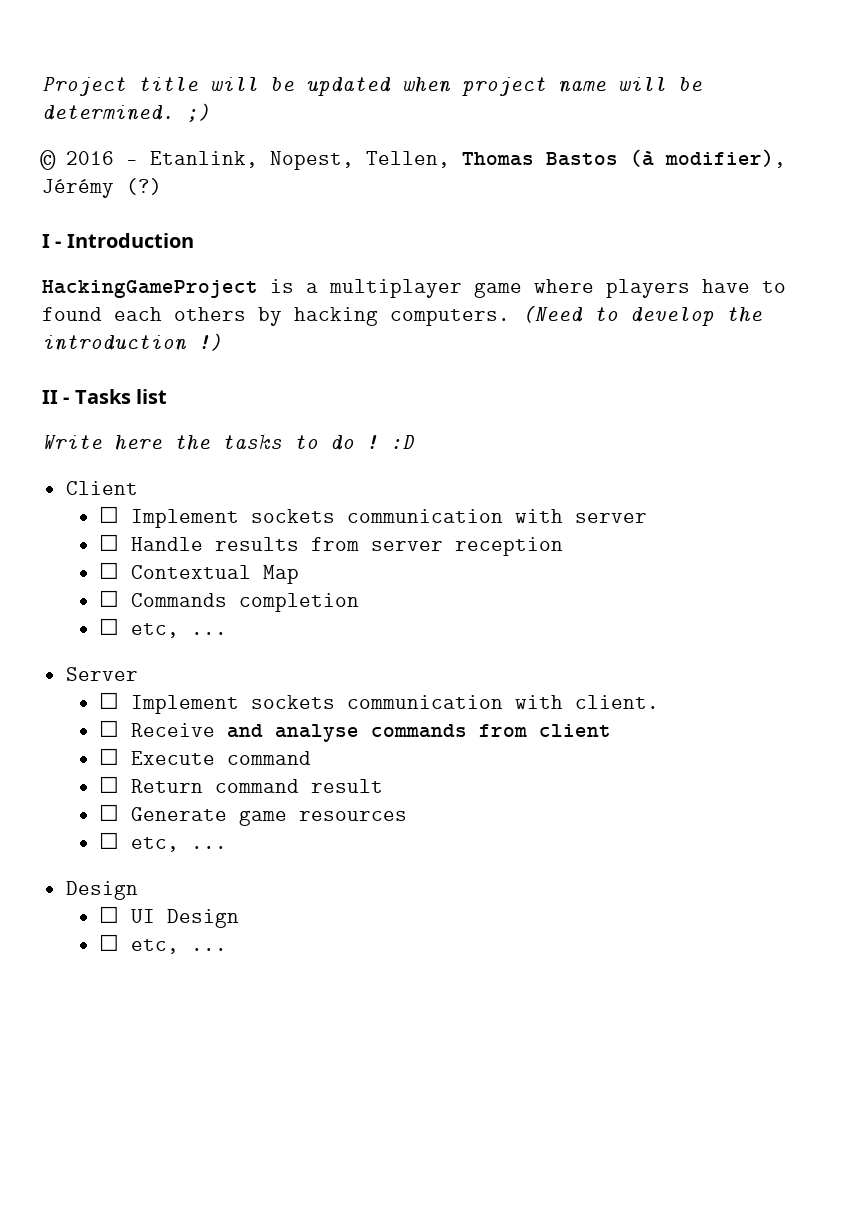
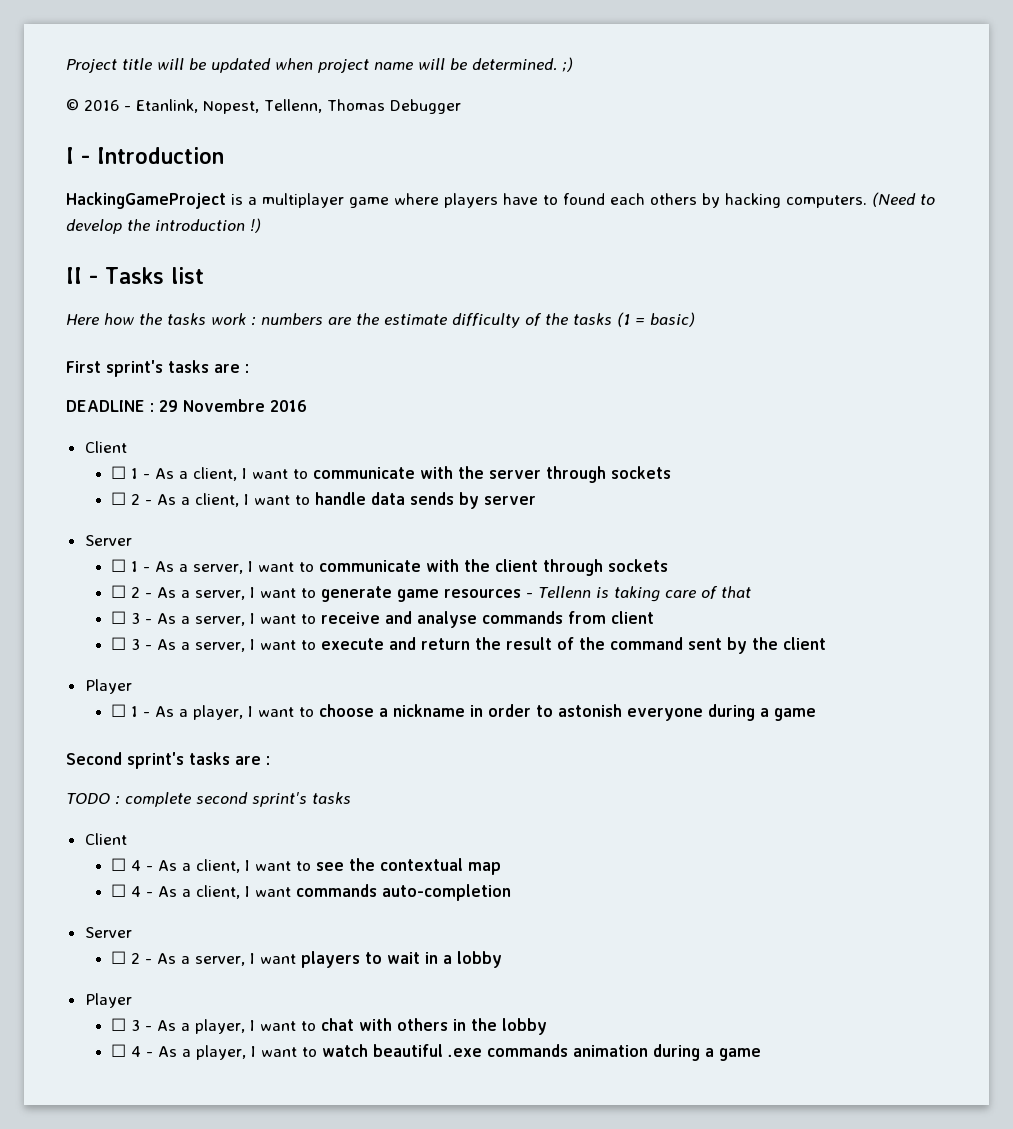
- © 2016 - Etanlink, Nopest, Tellen, Thomas Bastos (à modifier), Jérémy (?)
+ © 2016 - Etanlink, Nopest, Tellenn, Thomas Debugger
- Write here the tasks to do ! :D
+ Here how the tasks work : numbers are the estimate difficulty of the tasks (1 = basic)
+ First sprint's tasks are :
+ DEADLINE : 29 Novembre 2016
  Client
- ☐ Implement sockets communication with server
- ☐ Handle results from server reception
- ☐ Contextual Map
- ☐ Commands completion
- ☐ etc, ...
+ ☐ 1 - As a client, I want to communicate with the server through sockets
+ ☐ 2 - As a client, I want to handle data sends by server
  Server
- ☐ Implement sockets communication with client.
- ☐ Receive and analyse commands from client
+ ☐ 1 - As a server, I want to communicate with the client through sockets
+ ☐ 2 - As a server, I want to generate game resources - Tellenn is taking care of that
+ ☐ 3 - As a server, I want to receive and analyse commands from client
- ☐ Execute command
- ☐ Return command result
- ☐ Generate game resources
- ☐ etc, ...
- Design
- ☐ UI Design
- ☐ etc, ...
+ ☐ 3 - As a server, I want to execute and return the result of the command sent by the client
+ Player
+ ☐ 1 - As a player, I want to choose a nickname in order to astonish everyone during a game
+ Second sprint's tasks are :
+ TODO : complete second sprint's tasks
+ Client
+ ☐ 4 - As a client, I want to see the contextual map
+ ☐ 4 - As a client, I want commands auto-completion
+ Server
+ ☐ 2 - As a server, I want players to wait in a lobby
+ Player
+ ☐ 3 - As a player, I want to chat with others in the lobby
+ ☐ 4 - As a player, I want to watch beautiful .exe commands animation during a game

